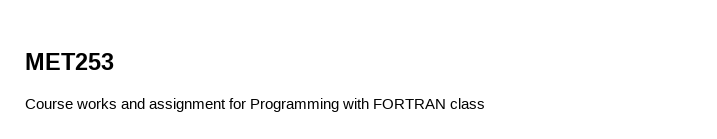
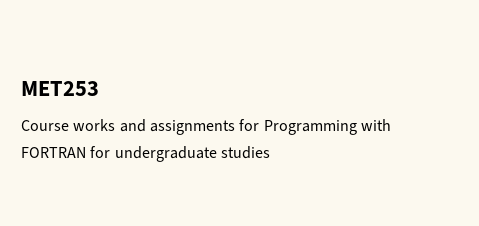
- Course works and assignment for Programming with FORTRAN class
+ Course works and assignments for Programming with FORTRAN for undergraduate studies

